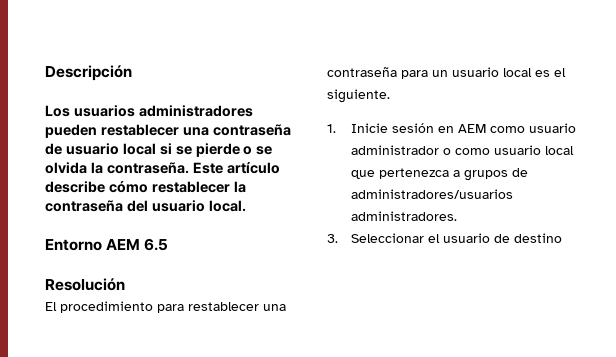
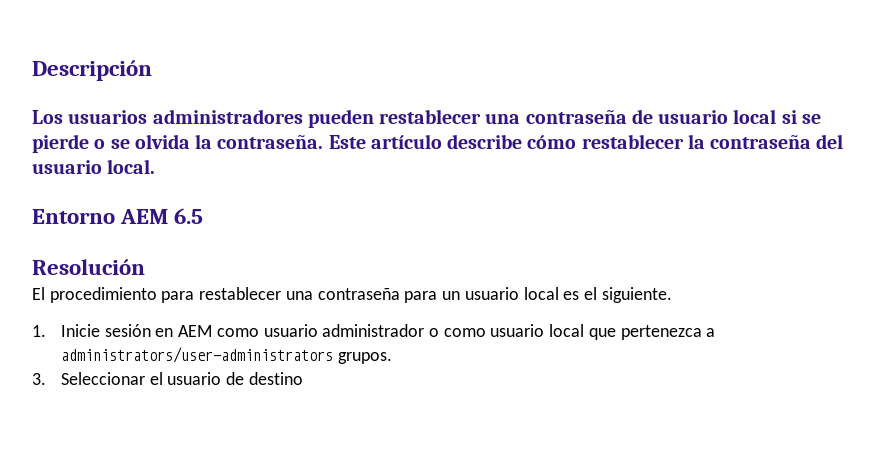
- 1. Inicie sesión en AEM como usuario administrador o como usuario local que pertenezca a grupos de administradores/usuarios administradores.
+ 1. Inicie sesión en AEM como usuario administrador o como usuario local que pertenezca a administrators/user-administrators grupos.

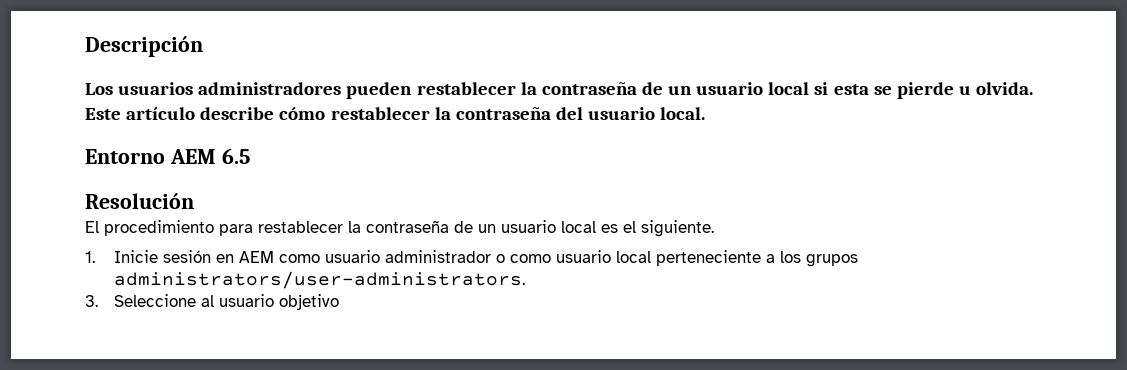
- Los usuarios administradores pueden restablecer una contraseña de usuario local si se pierde o se olvida la contraseña.
+ Los usuarios administradores pueden restablecer la contraseña de un usuario local si esta se pierde u olvida.
- El procedimiento para restablecer una contraseña para un usuario local es el siguiente.
+ El procedimiento para restablecer la contraseña de un usuario local es el siguiente.
- 1. Inicie sesión en AEM como usuario administrador o como usuario local que pertenezca a administrators/user-administrators grupos.
- 3. Seleccionar el usuario de destino
+ 1. Inicie sesión en AEM como usuario administrador o como usuario local perteneciente a los grupos administrators/user-administrators.
+ 3. Seleccione al usuario objetivo

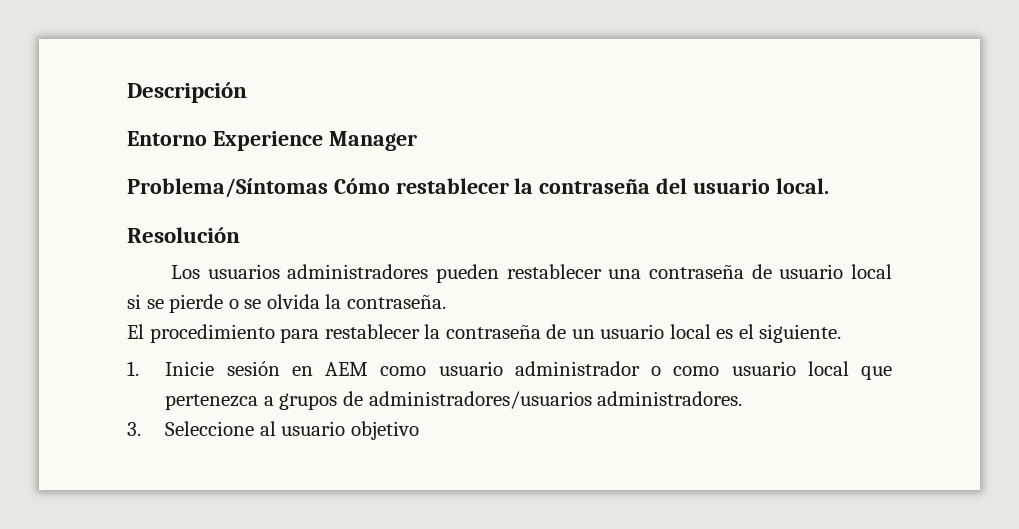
- Los usuarios administradores pueden restablecer la contraseña de un usuario local si esta se pierde u olvida. Este artículo describe cómo restablecer la contraseña del usuario local.
+ Entorno Experience Manager
+ Problema/Síntomas Cómo restablecer la contraseña del usuario local.
- Entorno AEM 6.5
  Resolución
+ Los usuarios administradores pueden restablecer una contraseña de usuario local si se pierde o se olvida la contraseña.
- 1. Inicie sesión en AEM como usuario administrador o como usuario local perteneciente a los grupos administrators/user-administrators.
+ 1. Inicie sesión en AEM como usuario administrador o como usuario local que pertenezca a grupos de administradores/usuarios administradores.

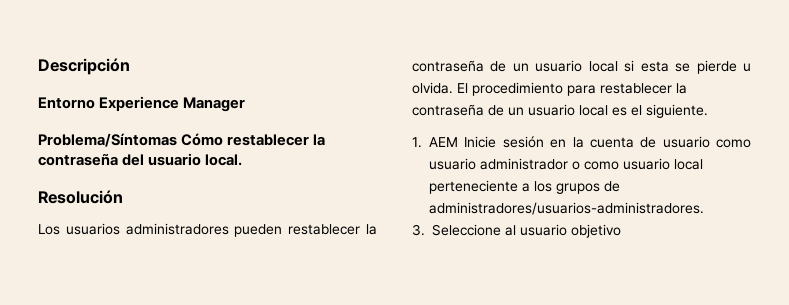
- Los usuarios administradores pueden restablecer una contraseña de usuario local si se pierde o se olvida la contraseña.
- El procedimiento para restablecer la contraseña de un usuario local es el siguiente.
+ Los usuarios administradores pueden restablecer la contraseña de un usuario local si esta se pierde u olvida. El procedimiento para restablecer la contraseña de un usuario local es el siguiente.
- 1. Inicie sesión en AEM como usuario administrador o como usuario local que pertenezca a grupos de administradores/usuarios administradores.
+ 1. AEM Inicie sesión en la cuenta de usuario como usuario administrador o como usuario local perteneciente a los grupos de administradores/usuarios-administradores.

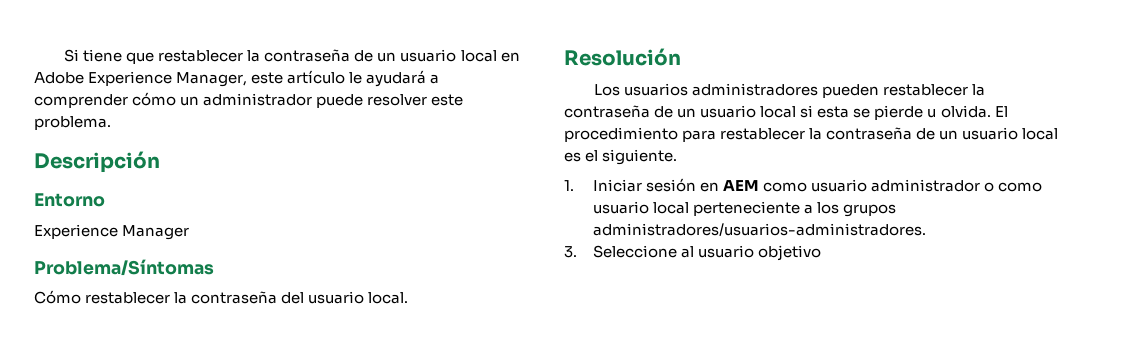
+ Si tiene que restablecer la contraseña de un usuario local en Adobe Experience Manager, este artículo le ayudará a comprender cómo un administrador puede resolver este problema.
- Entorno Experience Manager
+ Entorno
+ Experience Manager
- Problema/Síntomas Cómo restablecer la contraseña del usuario local.
+ Problema/Síntomas
+ Cómo restablecer la contraseña del usuario local.
- 1. AEM Inicie sesión en la cuenta de usuario como usuario administrador o como usuario local perteneciente a los grupos de administradores/usuarios-administradores.
+ 1. Iniciar sesión en AEM como usuario administrador o como usuario local perteneciente a los grupos administradores/usuarios-administradores.

